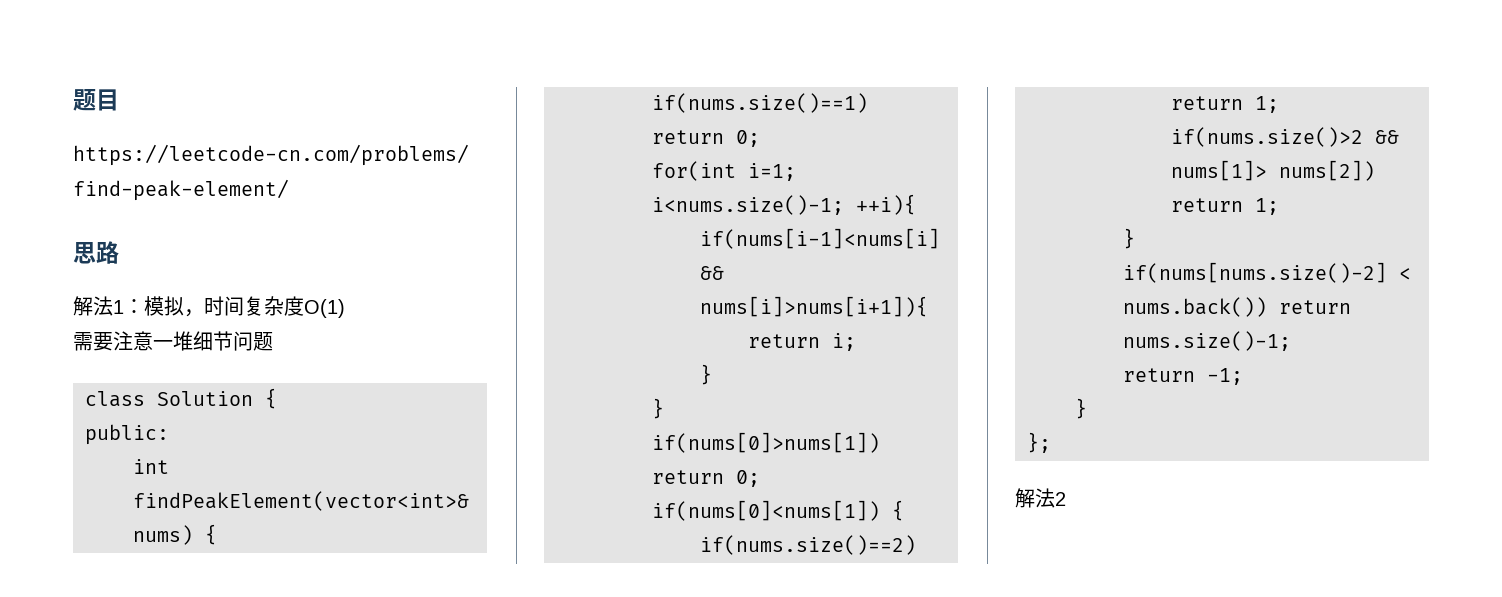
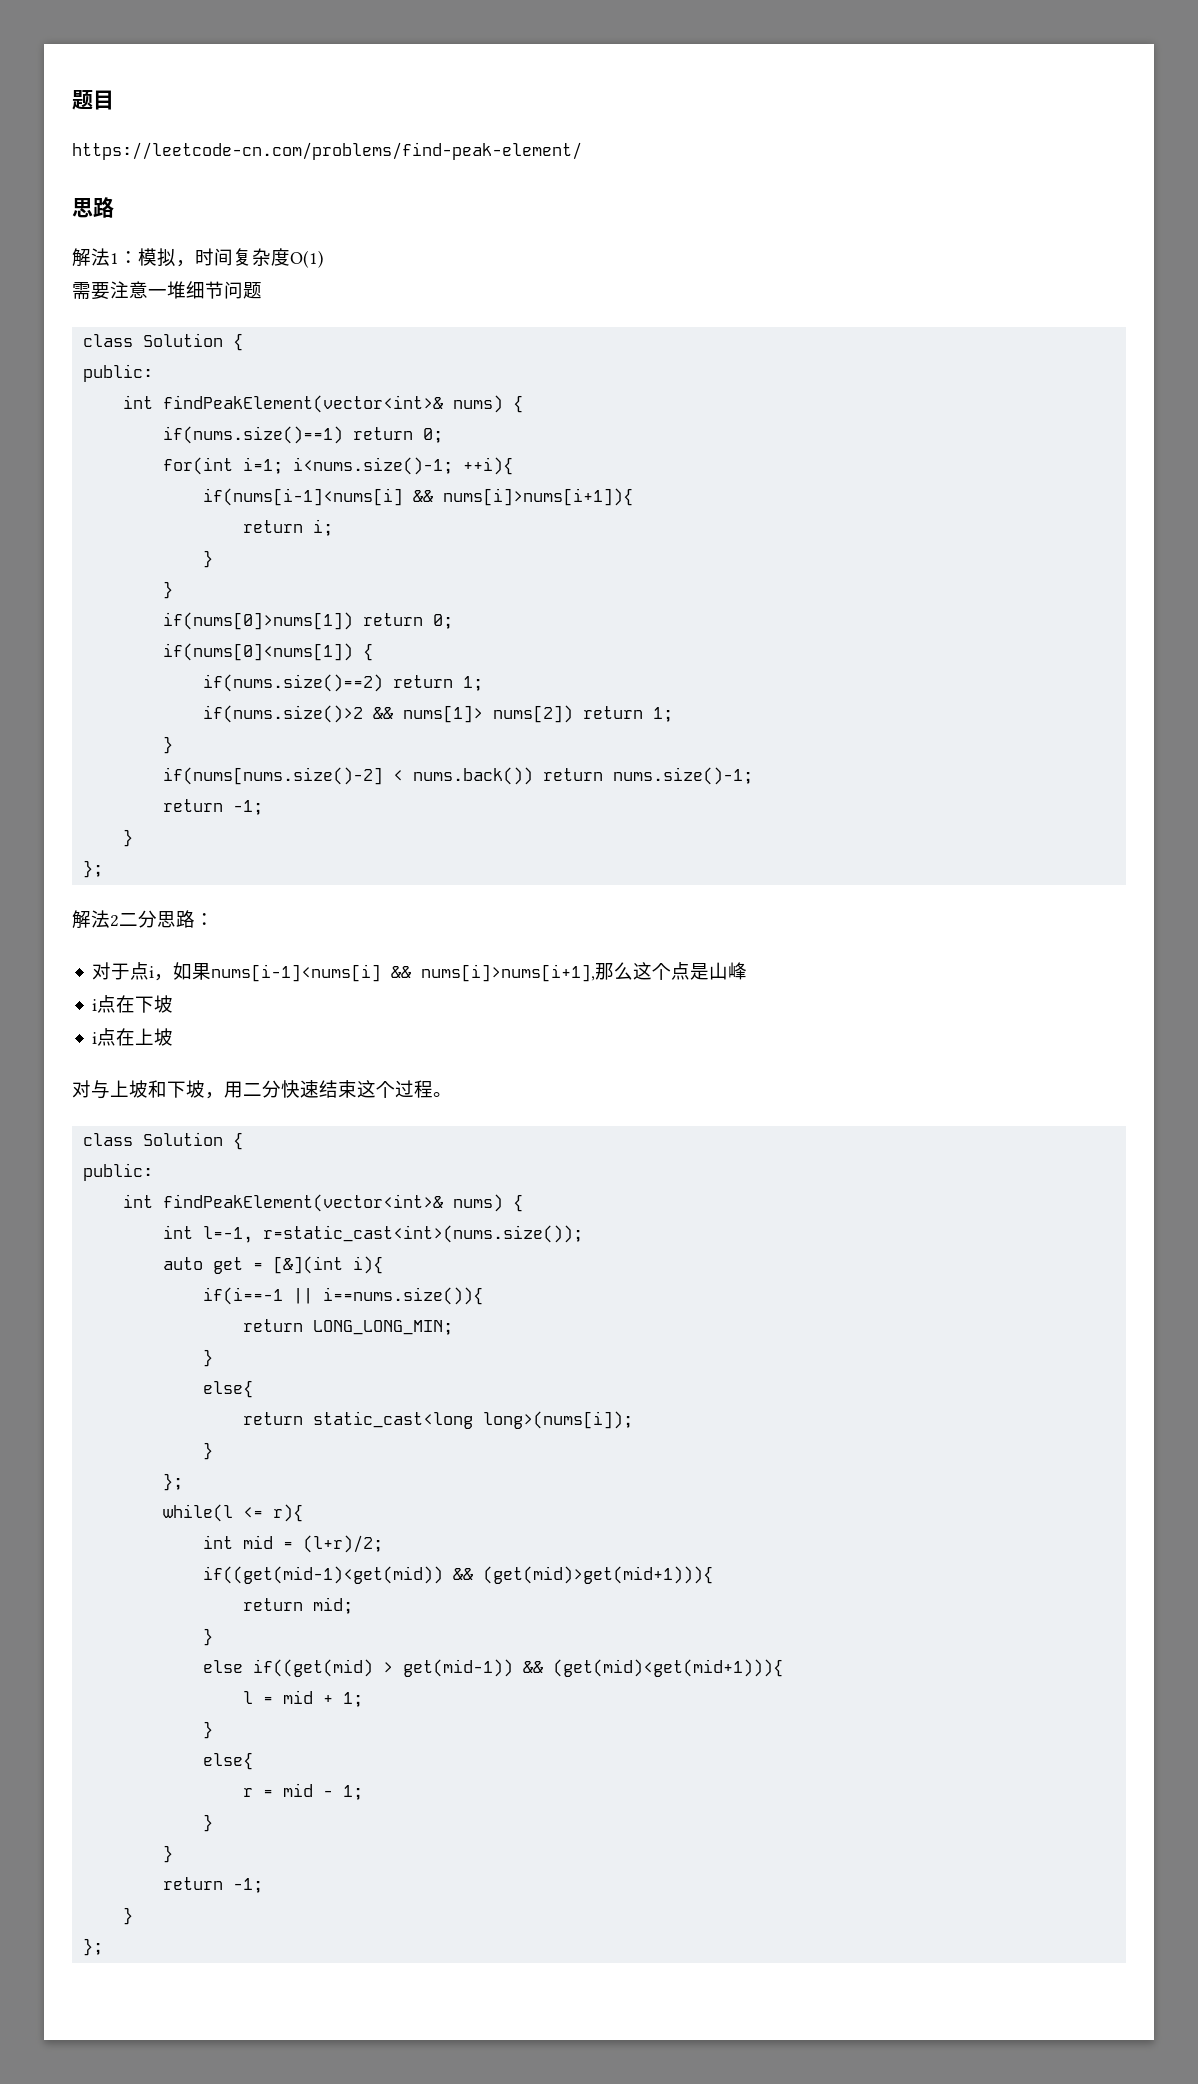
- 解法2
+ 解法2二分思路：
+ 对于点i，如果nums[i-1]<nums[i] && nums[i]>nums[i+1],那么这个点是山峰
+ i点在下坡
+ i点在上坡
+ 对与上坡和下坡，用二分快速结束这个过程。
+ class Solution {
+ public:
+ int findPeakElement(vector<int>& nums) {
+ int l=-1, r=static_cast<int>(nums.size());
+ auto get = [&](int i){
+ if(i==-1 || i==nums.size()){
+ return LONG_LONG_MIN;
+ }
+ else{
+ return static_cast<long long>(nums[i]);
+ }
+ };
+ while(l <= r){
+ int mid = (l+r)/2;
+ if((get(mid-1)<get(mid)) && (get(mid)>get(mid+1))){
+ return mid;
+ }
+ else if((get(mid) > get(mid-1)) && (get(mid)<get(mid+1))){
+ l = mid + 1;
+ }
+ else{
+ r = mid - 1;
+ }
+ }
+ return -1;
+ }
+ };

